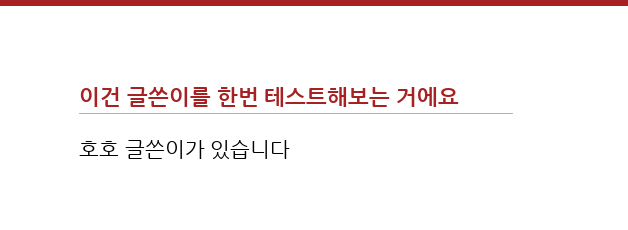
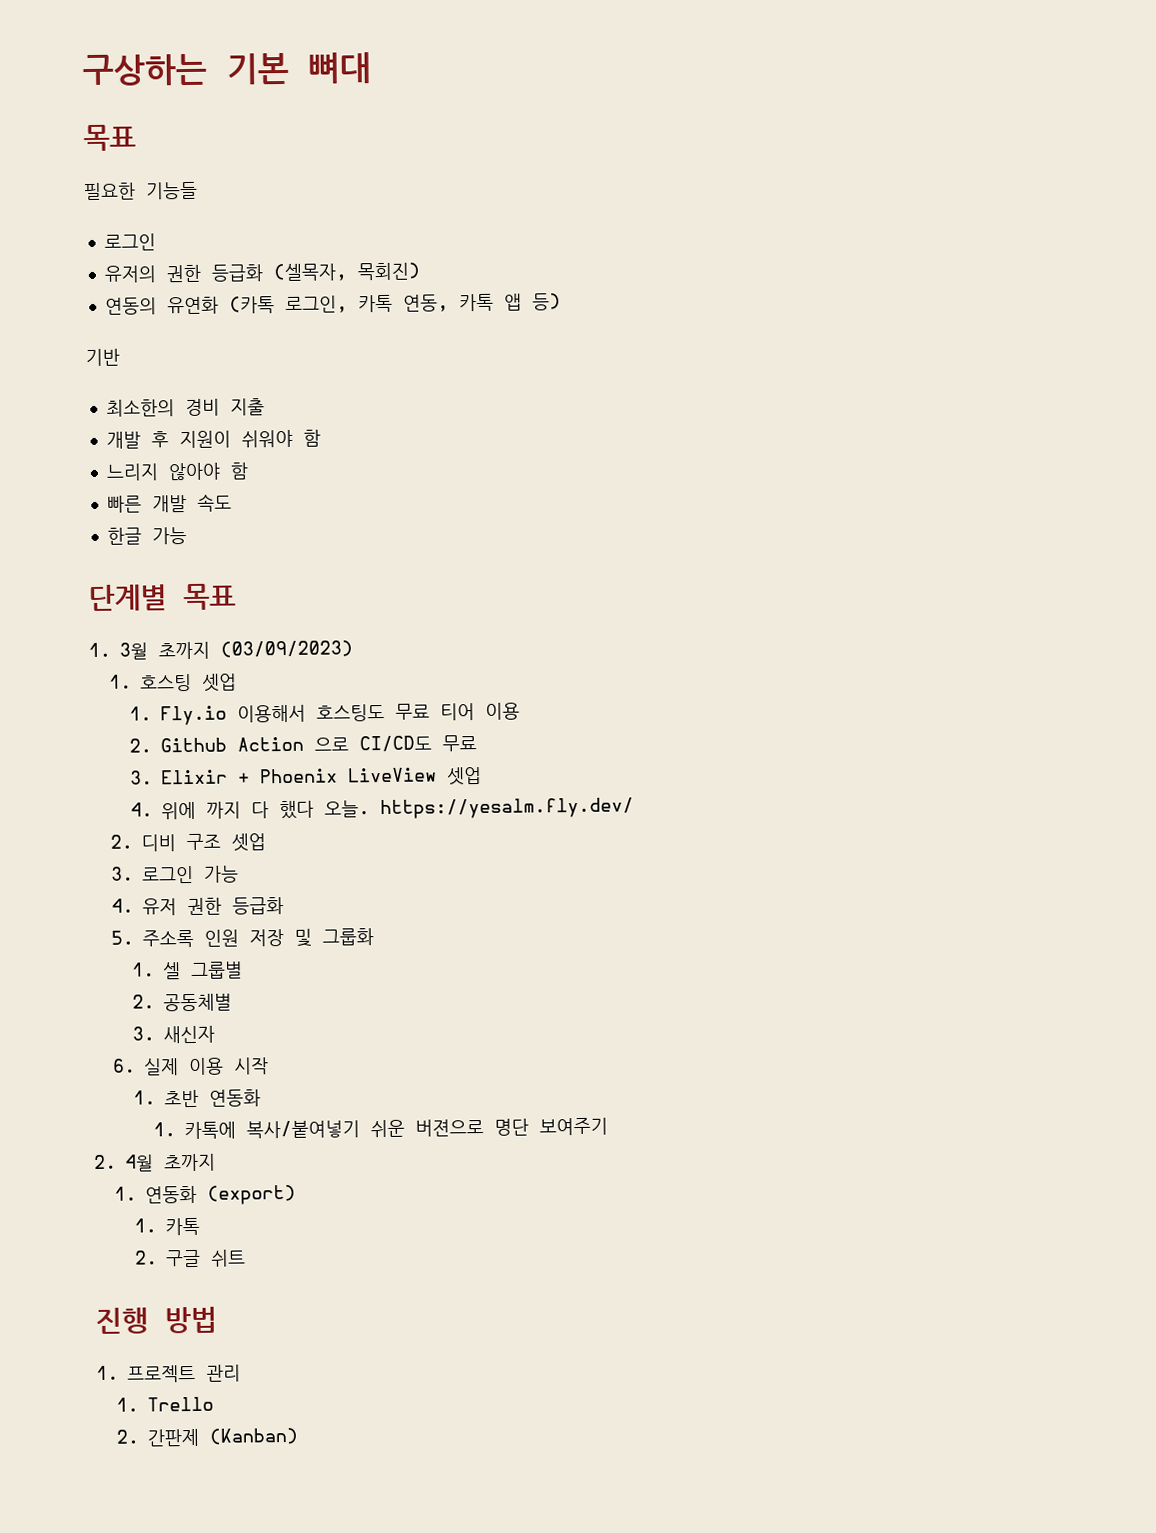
- 이건 글쓴이를 한번 테스트해보는 거에요
- 호호 글쓴이가 있습니다
+ 구상하는 기본 뼈대
+ 목표
+ 필요한 기능들
+ 로그인
+ 유저의 권한 등급화 (셀목자, 목회진)
+ 연동의 유연화 (카톡 로그인, 카톡 연동, 카톡 앱 등)
+ 기반
+ 최소한의 경비 지출
+ 개발 후 지원이 쉬워야 함
+ 느리지 않아야 함
+ 빠른 개발 속도
+ 한글 가능
+ 단계별 목표
+ 1. 3월 초까지 (03/09/2023)
+ 1. 호스팅 셋업
+ 1. Fly.io 이용해서 호스팅도 무료 티어 이용
+ 2. Github Action 으로 CI/CD도 무료
+ 3. Elixir + Phoenix LiveView 셋업
+ 4. 위에 까지 다 했다 오늘. https://yesalm.fly.dev/
+ 2. 디비 구조 셋업
+ 3. 로그인 가능
+ 4. 유저 권한 등급화
+ 5. 주소록 인원 저장 및 그룹화
+ 1. 셀 그룹별
+ 2. 공동체별
+ 3. 새신자
+ 6. 실제 이용 시작
+ 1. 초반 연동화
+ 1. 카톡에 복사/붙여넣기 쉬운 버젼으로 명단 보여주기
+ 2. 4월 초까지
+ 1. 연동화 (export)
+ 1. 카톡
+ 2. 구글 쉬트
+ 진행 방법
+ 1. 프로젝트 관리
+ 1. Trello
+ 2. 간판제 (Kanban)

